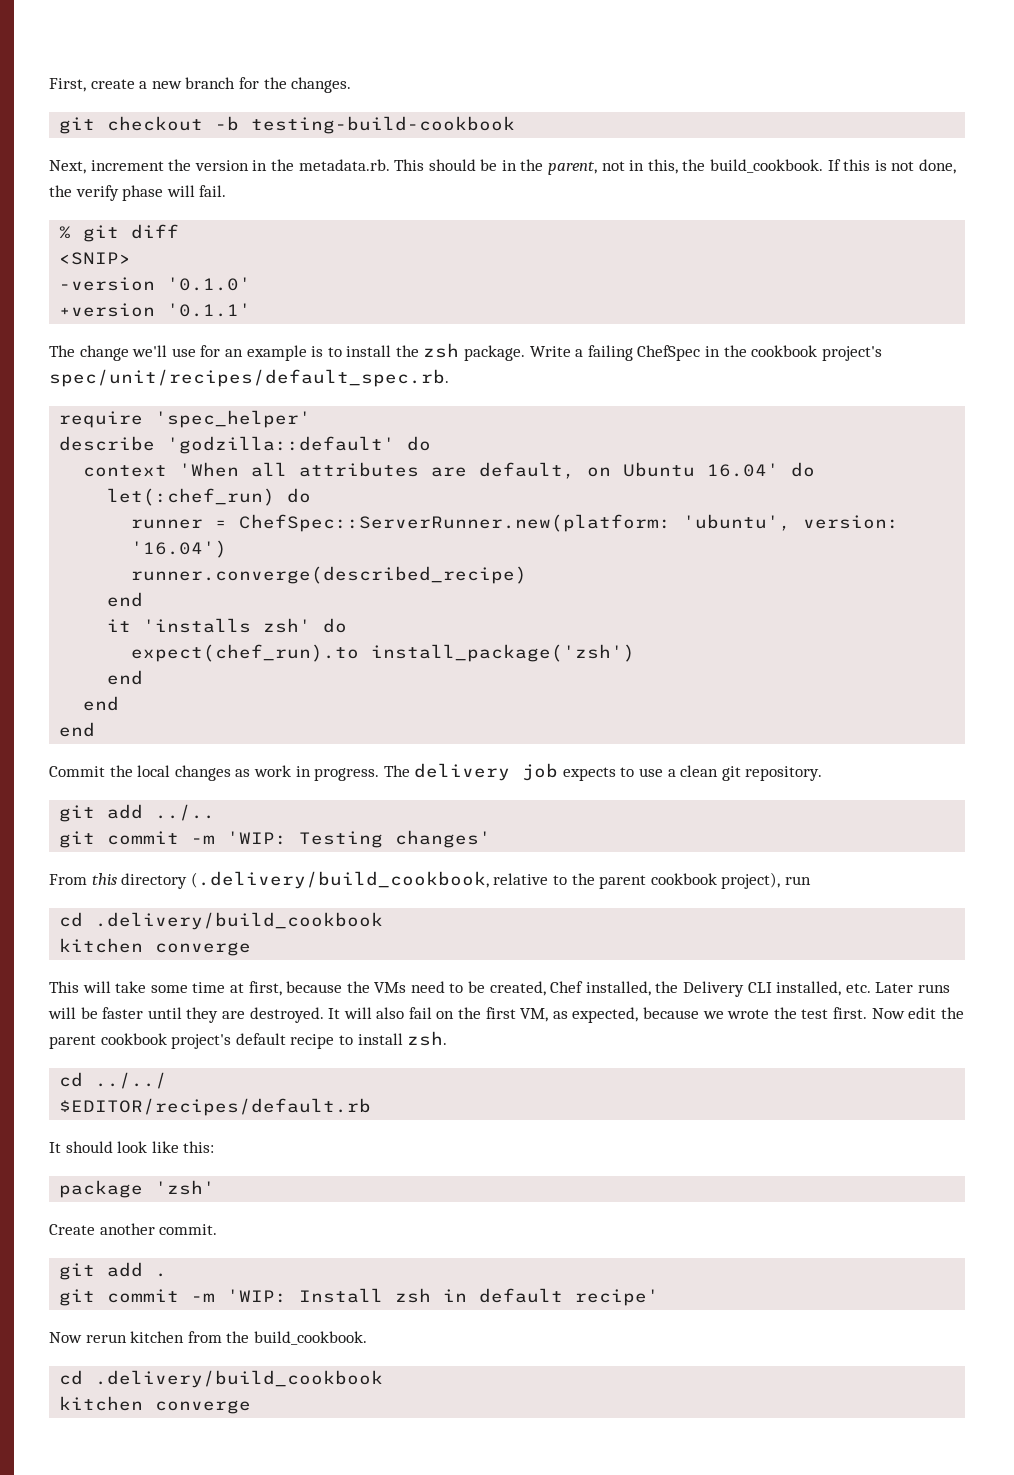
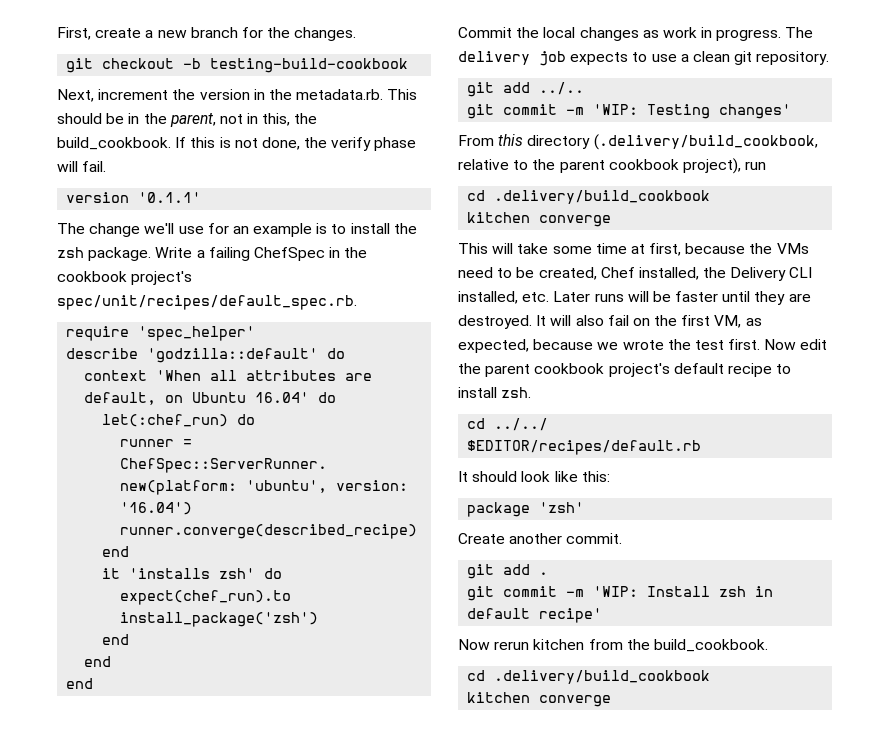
- % git diff
- <SNIP>
- -version '0.1.0'
- +version '0.1.1'
+ version '0.1.1'

